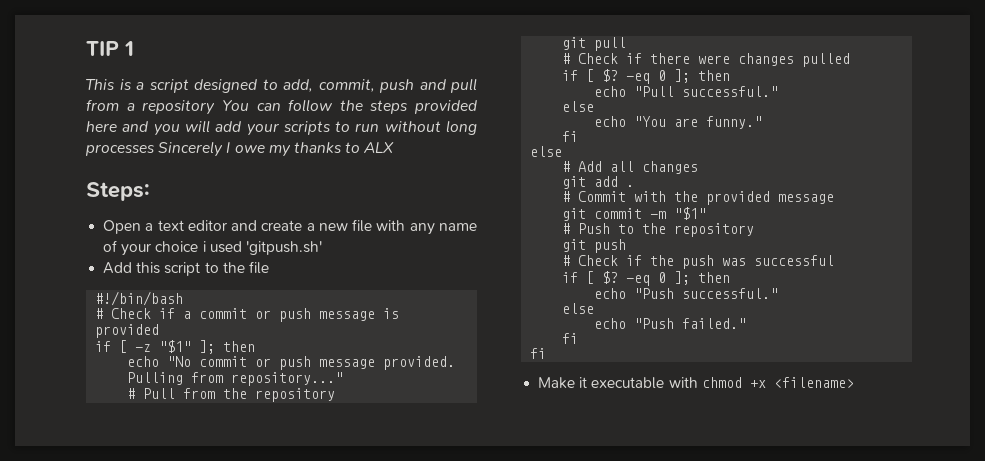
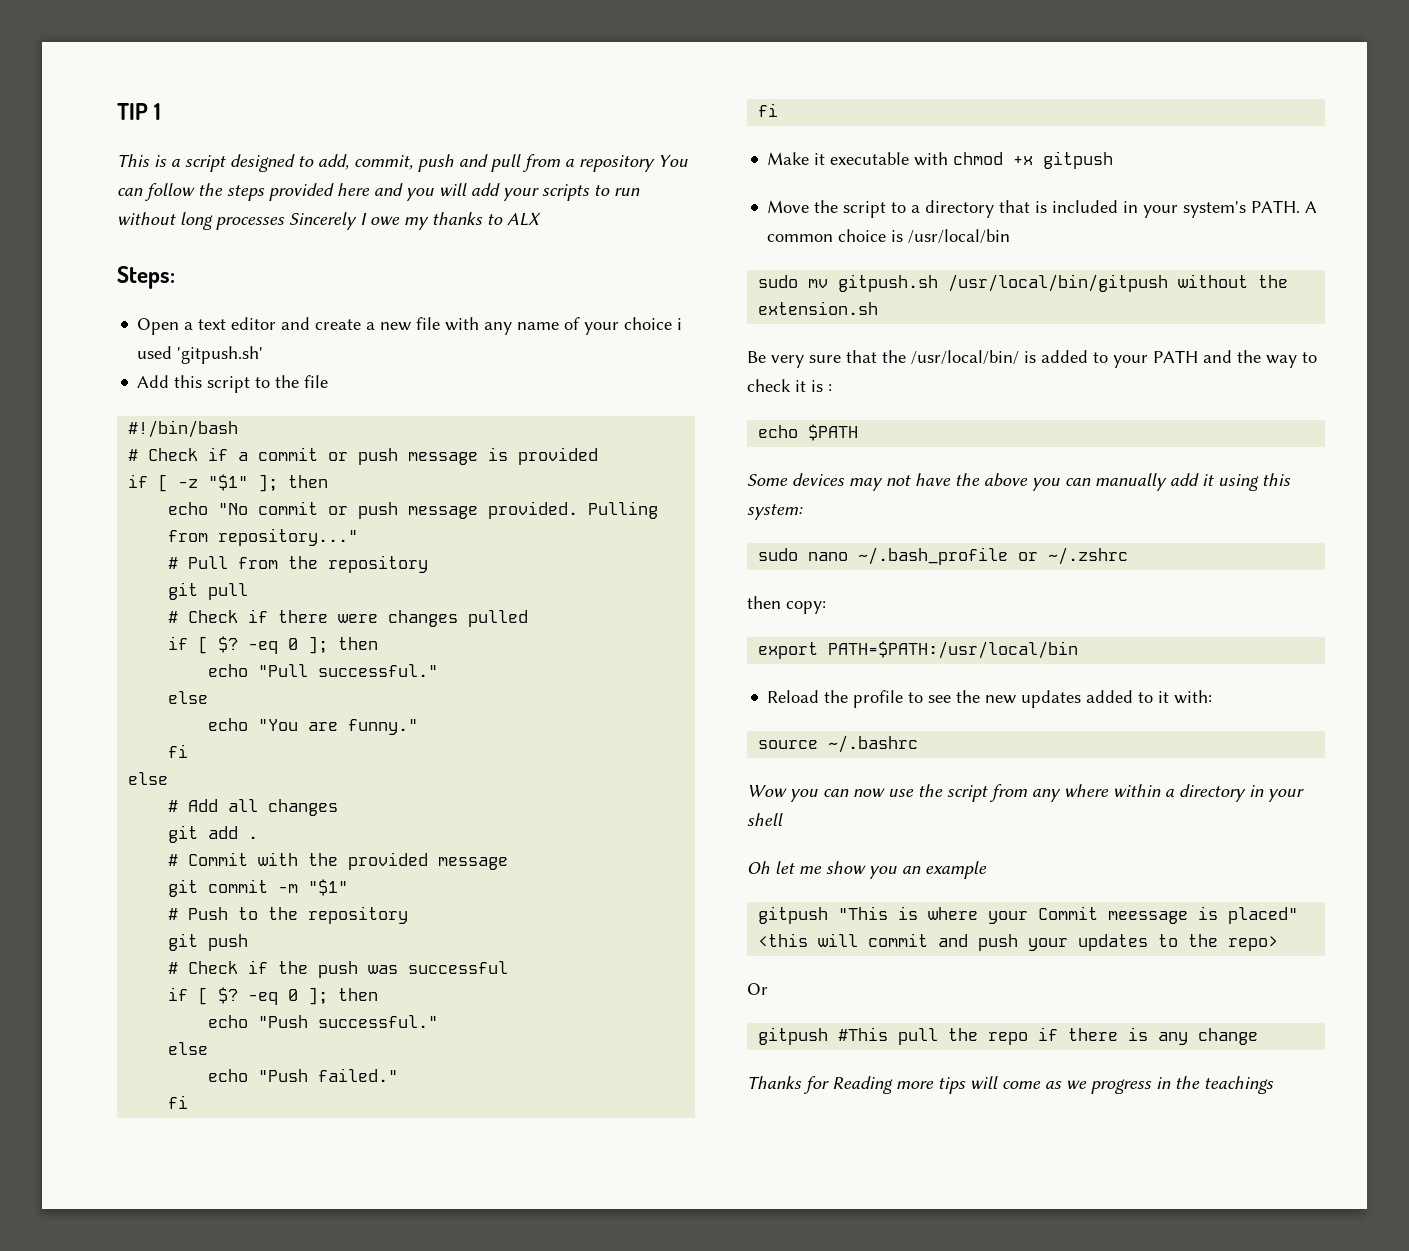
- Make it executable with chmod +x <filename>
+ Make it executable with chmod +x gitpush
+ Move the script to a directory that is included in your system's PATH. A common choice is /usr/local/bin
+ sudo mv gitpush.sh /usr/local/bin/gitpush without the extension.sh
+ Be very sure that the /usr/local/bin/ is added to your PATH and the way to check it is :
+ echo $PATH
+ Some devices may not have the above you can manually add it using this system:
+ sudo nano ~/.bash_profile or ~/.zshrc
+ then copy:
+ export PATH=$PATH:/usr/local/bin
+ Reload the profile to see the new updates added to it with:
+ source ~/.bashrc
+ Wow you can now use the script from any where within a directory in your shell
+ Oh let me show you an example
+ gitpush "This is where your Commit meessage is placed" <this will commit and push your updates to the repo>
+ Or
+ gitpush #This pull the repo if there is any change
+ Thanks for Reading more tips will come as we progress in the teachings

